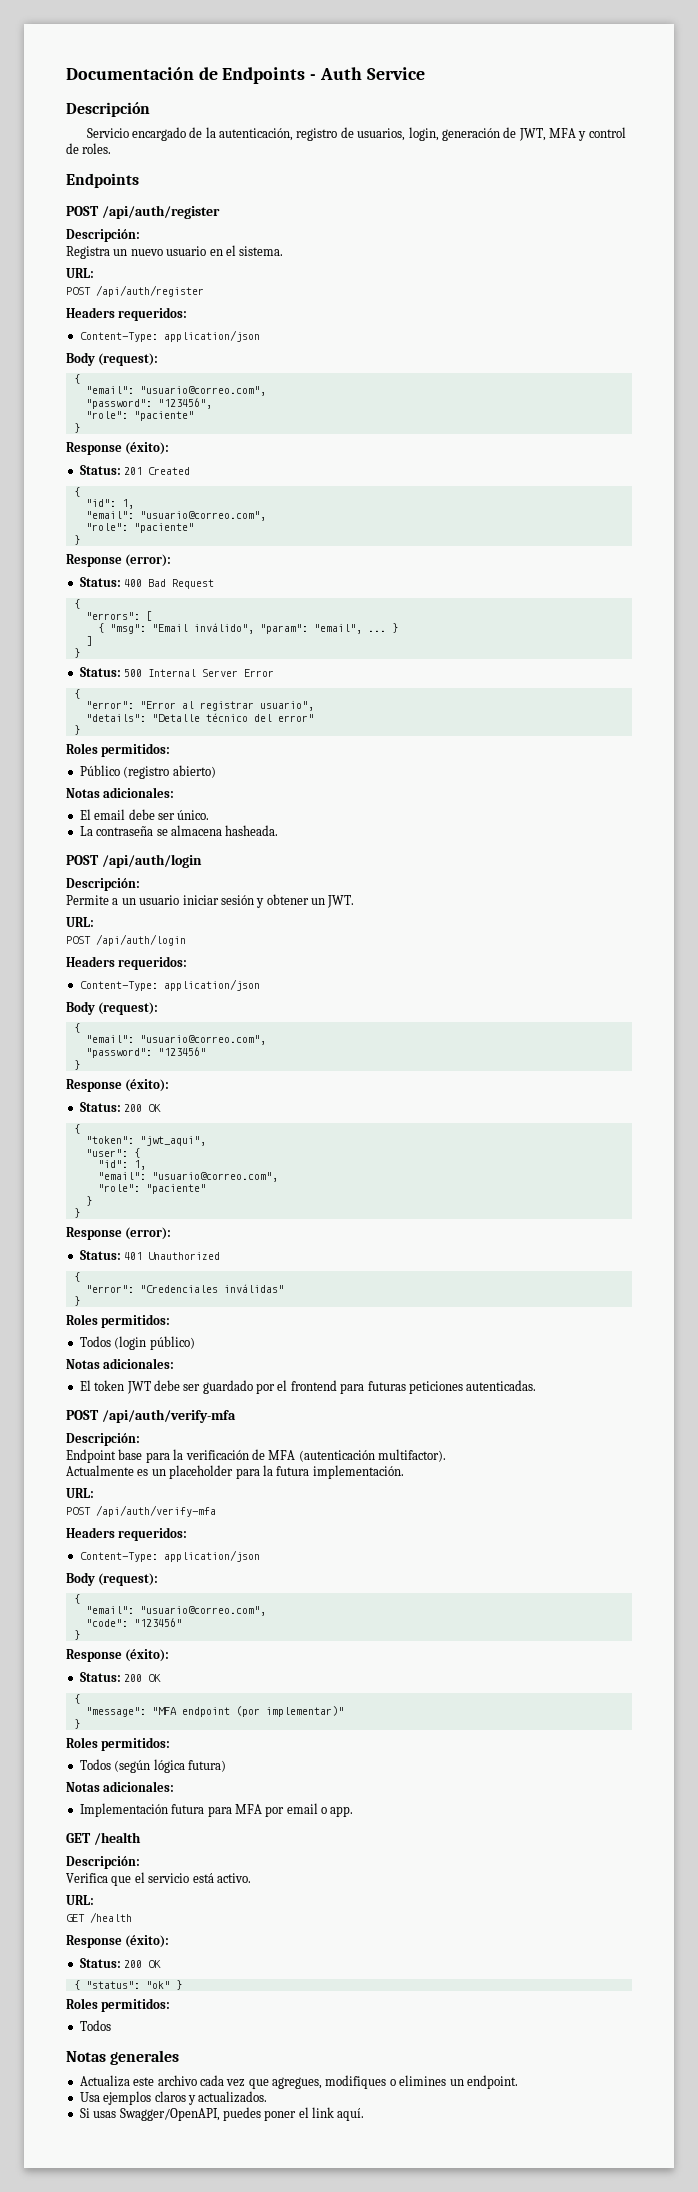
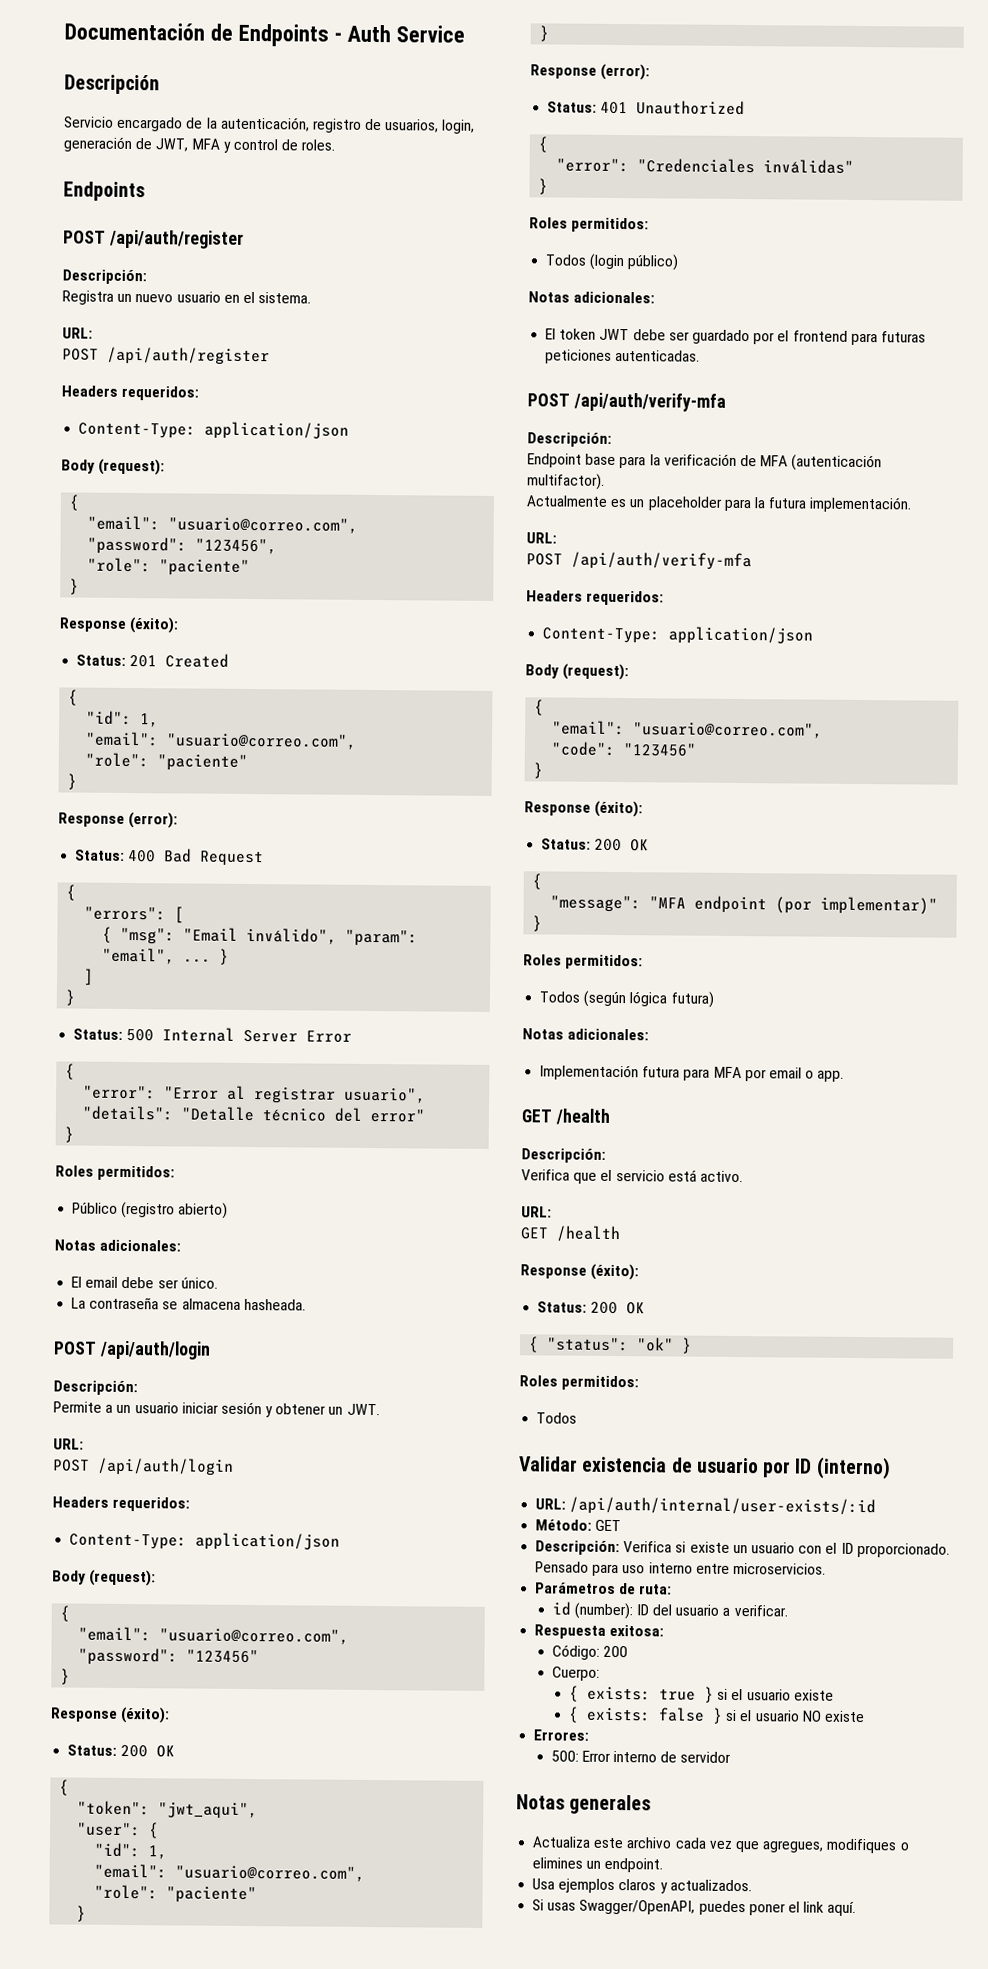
+ Validar existencia de usuario por ID (interno)
+ URL: /api/auth/internal/user-exists/:id
+ Método: GET
+ Descripción: Verifica si existe un usuario con el ID proporcionado. Pensado para uso interno entre microservicios.
+ Parámetros de ruta:
+ id (number): ID del usuario a verificar.
+ Respuesta exitosa:
+ Código: 200
+ Cuerpo:
+ { exists: true } si el usuario existe
+ { exists: false } si el usuario NO existe
+ Errores:
+ 500: Error interno de servidor

